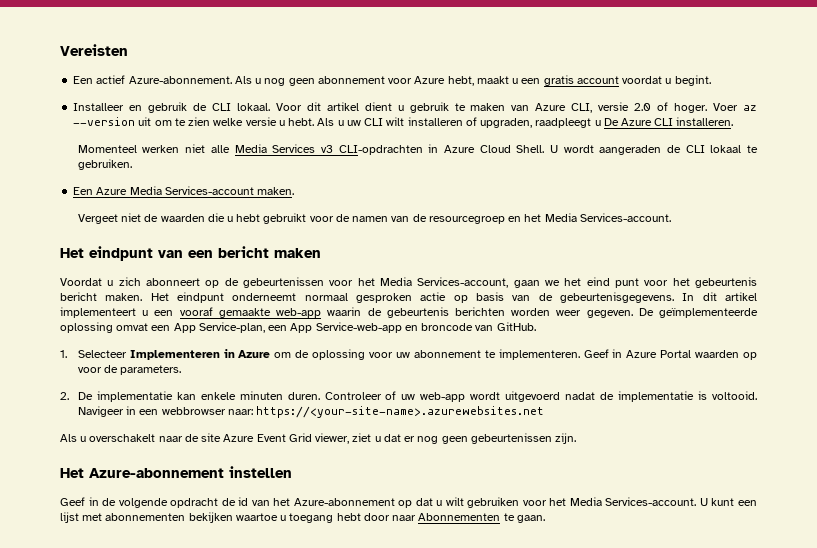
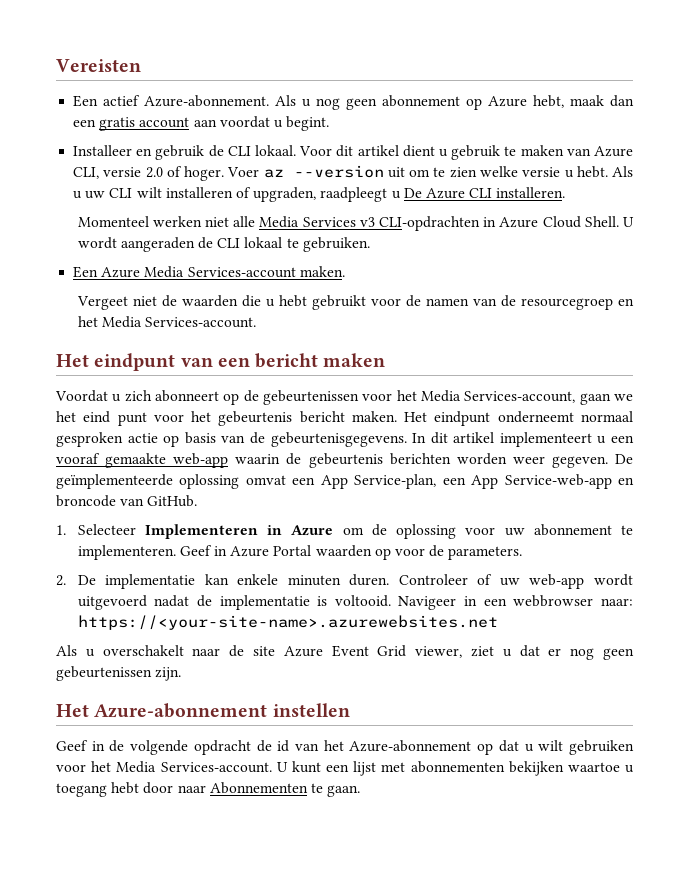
- Als u nog geen abonnement voor Azure hebt, maakt u een gratis account voordat u begint.
+ Als u nog geen abonnement op Azure hebt, maak dan een gratis account aan voordat u begint.

